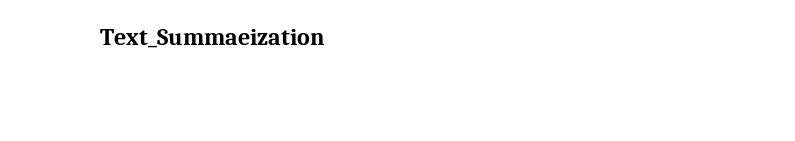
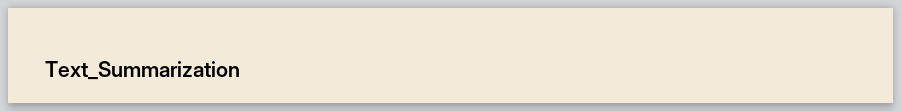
- Text_Summaeization
+ Text_Summarization

